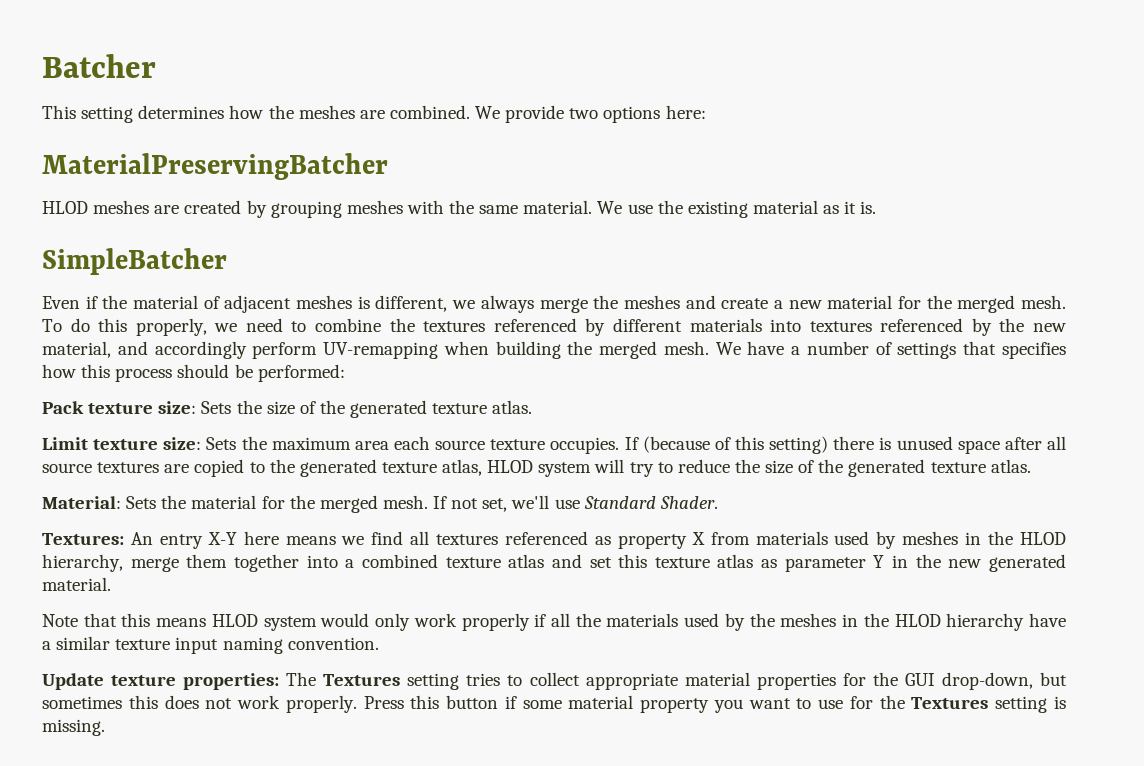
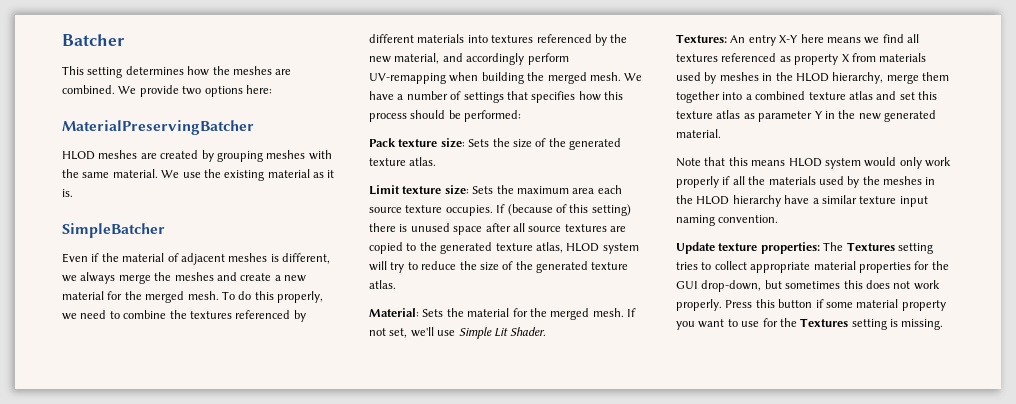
- If not set, we'll use Standard Shader.
+ If not set, we'll use Simple Lit Shader.

